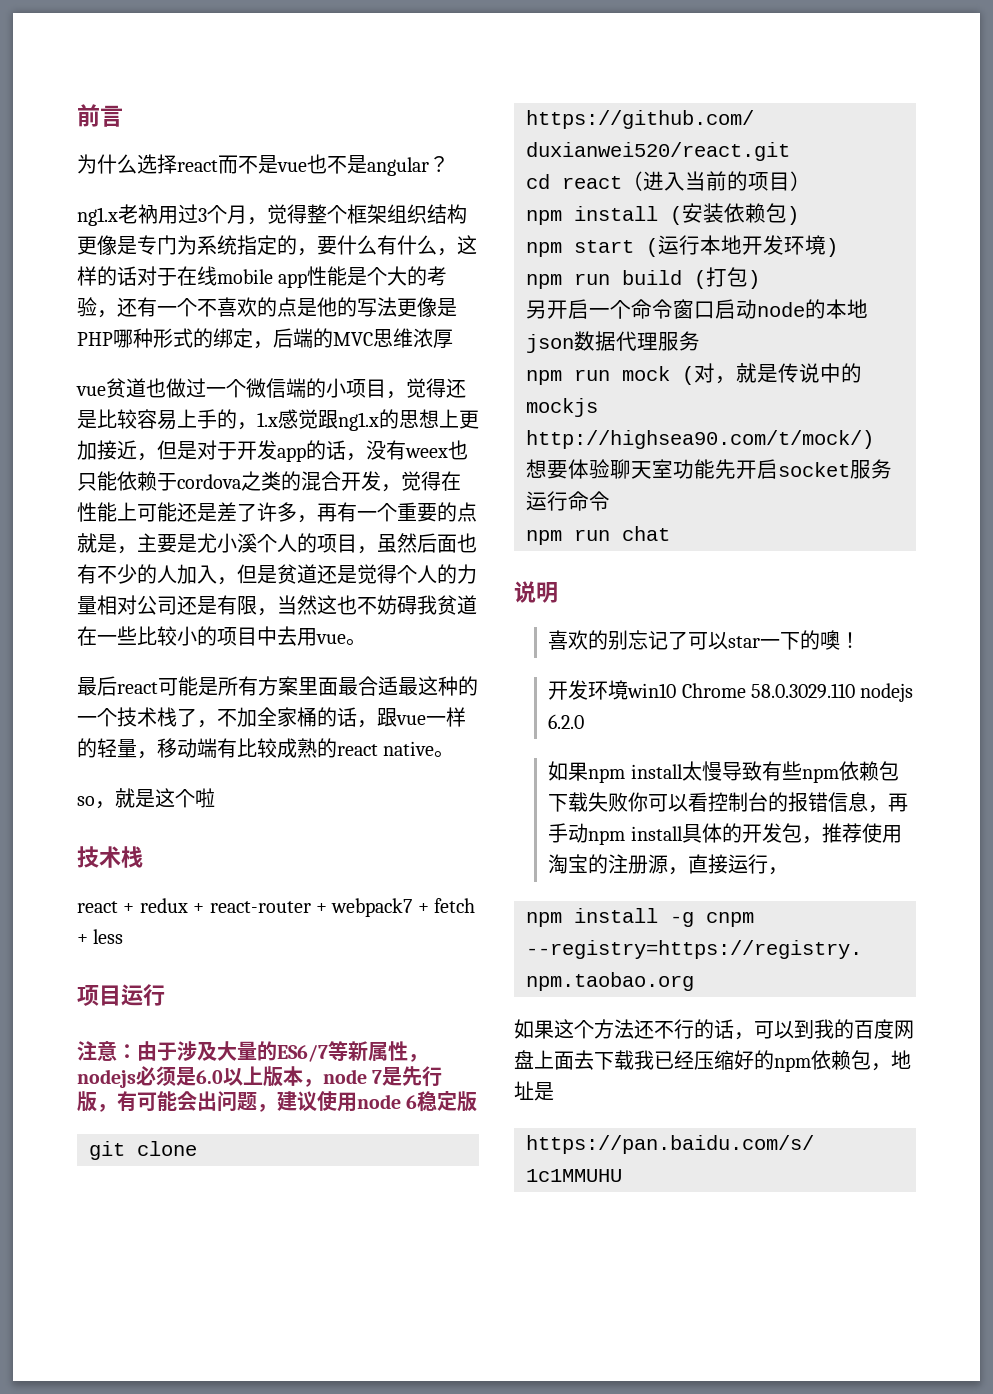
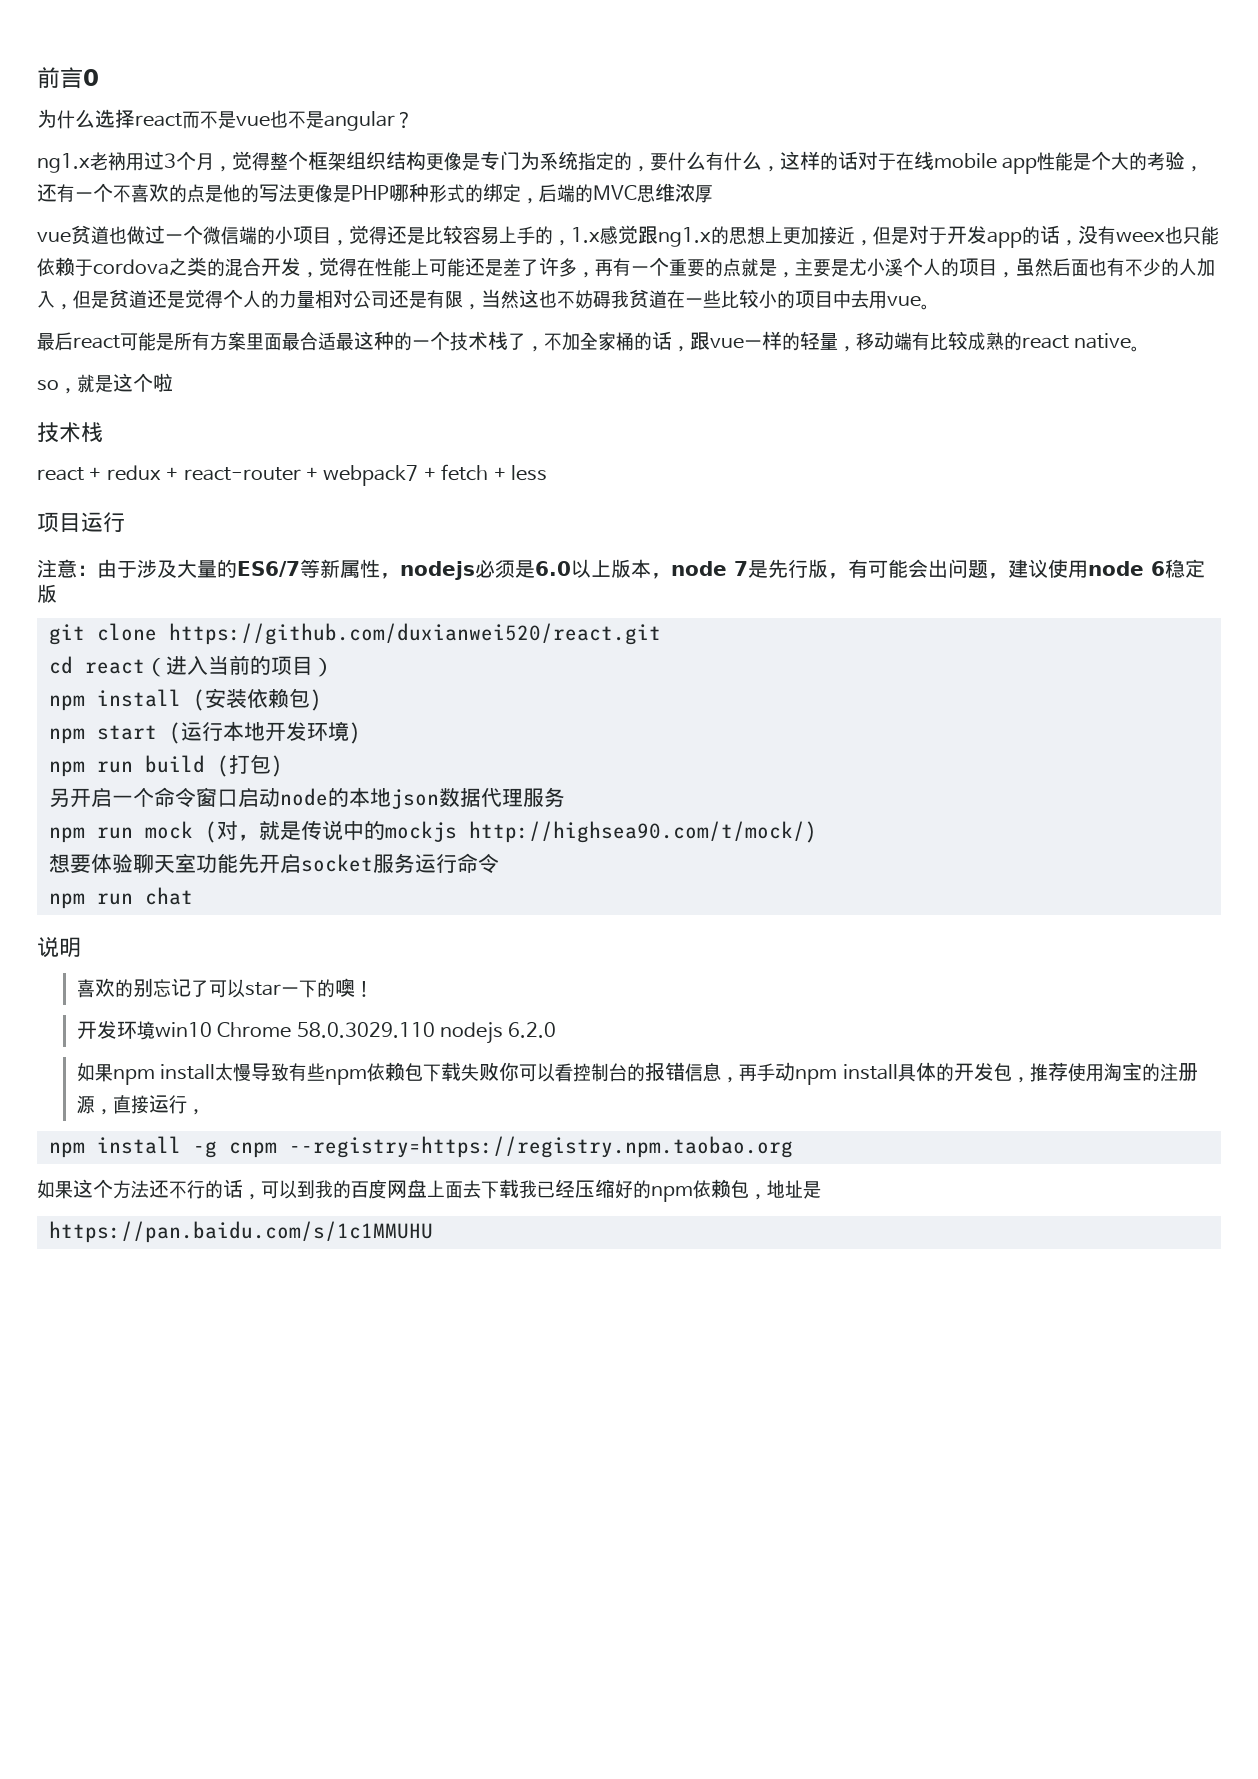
- 前言
+ 前言0

